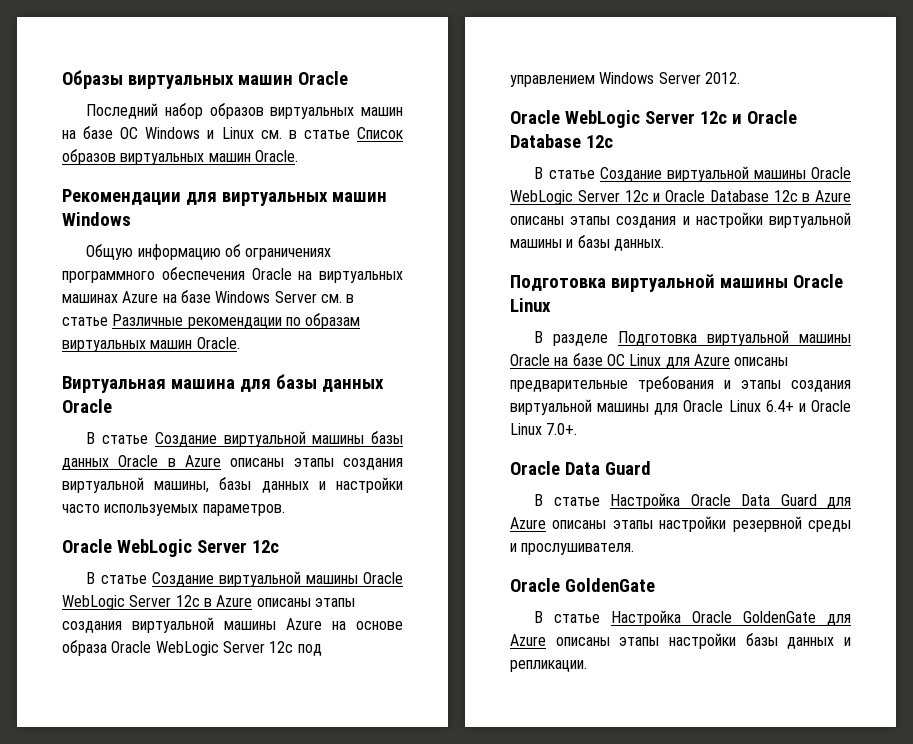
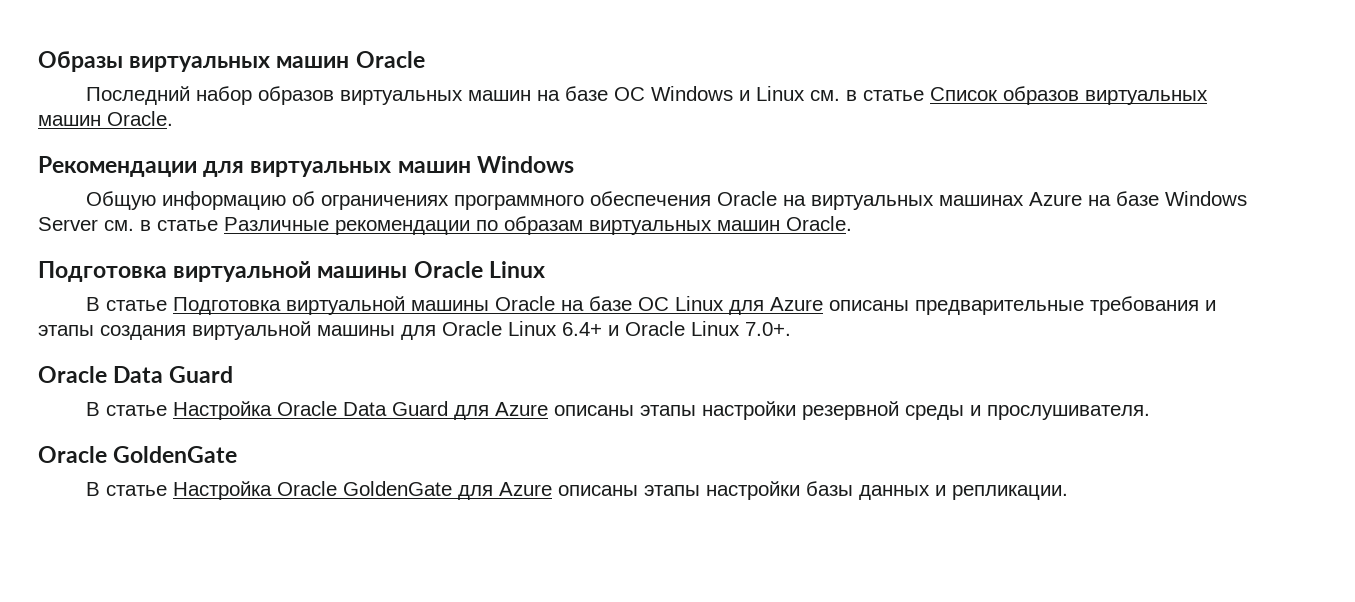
- Виртуальная машина для базы данных Oracle
- В статье Создание виртуальной машины базы данных Oracle в Azure описаны этапы создания виртуальной машины, базы данных и настройки часто используемых параметров.
- Oracle WebLogic Server 12c
- В статье Создание виртуальной машины Oracle WebLogic Server 12c в Azure описаны этапы создания виртуальной машины Azure на основе образа Oracle WebLogic Server 12c под управлением Windows Server 2012.
- Oracle WebLogic Server 12c и Oracle Database 12c
- В статье Создание виртуальной машины Oracle WebLogic Server 12c и Oracle Database 12c в Azure описаны этапы создания и настройки виртуальной машины и базы данных.
- В разделе Подготовка виртуальной машины Oracle на базе ОС Linux для Azure описаны предварительные требования и этапы создания виртуальной машины для Oracle Linux 6.4+ и Oracle Linux 7.0+.
+ В статье Подготовка виртуальной машины Oracle на базе ОС Linux для Azure описаны предварительные требования и этапы создания виртуальной машины для Oracle Linux 6.4+ и Oracle Linux 7.0+.

